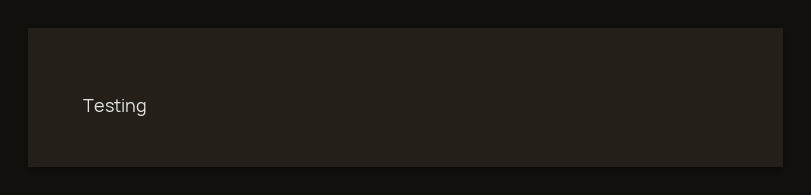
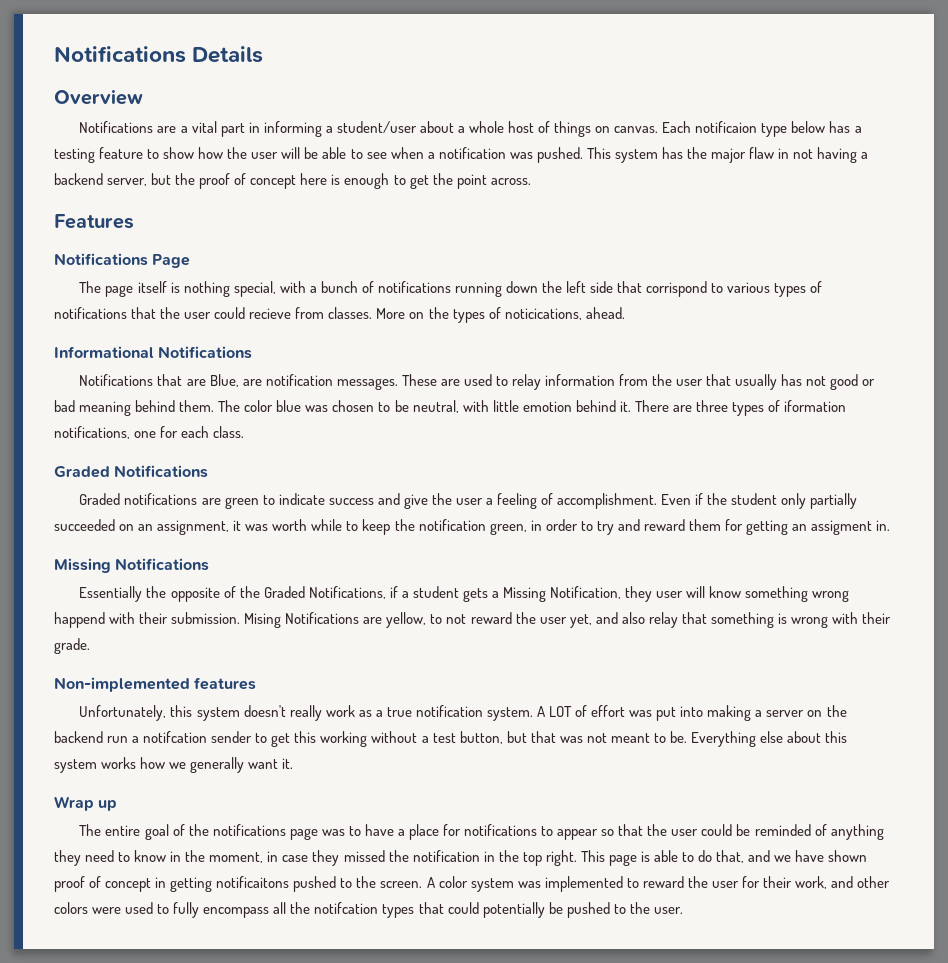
- Testing
+ Notifications Details
+ Overview
+ Notifications are a vital part in informing a student/user about a whole host of things on canvas. Each notificaion type below has a testing feature to show how the user will be able to see when a notification was pushed. This system has the major flaw in not having a backend server, but the proof of concept here is enough to get the point across.
+ Features
+ Notifications Page
+ The page itself is nothing special, with a bunch of notifications running down the left side that corrispond to various types of notifications that the user could recieve from classes. More on the types of noticications, ahead.
+ Informational Notifications
+ Notifications that are Blue, are notification messages. These are used to relay information from the user that usually has not good or bad meaning behind them. The color blue was chosen to be neutral, with little emotion behind it. There are three types of iformation notifications, one for each class.
+ Graded Notifications
+ Graded notifications are green to indicate success and give the user a feeling of accomplishment. Even if the student only partially succeeded on an assignment, it was worth while to keep the notification green, in order to try and reward them for getting an assigment in.
+ Missing Notifications
+ Essentially the opposite of the Graded Notifications, if a student gets a Missing Notification, they user will know something wrong happend with their submission. Mising Notifications are yellow, to not reward the user yet, and also relay that something is wrong with their grade.
+ Non-implemented features
+ Unfortunately, this system doesn't really work as a true notification system. A LOT of effort was put into making a server on the backend run a notifcation sender to get this working without a test button, but that was not meant to be. Everything else about this system works how we generally want it.
+ Wrap up
+ The entire goal of the notifications page was to have a place for notifications to appear so that the user could be reminded of anything they need to know in the moment, in case they missed the notification in the top right. This page is able to do that, and we have shown proof of concept in getting notificaitons pushed to the screen. A color system was implemented to reward the user for their work, and other colors were used to fully encompass all the notifcation types that could potentially be pushed to the user.

